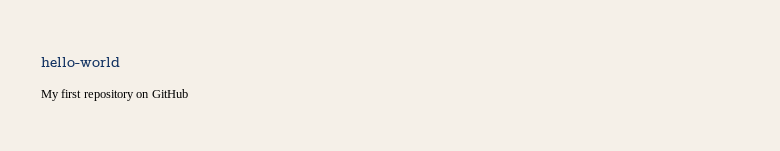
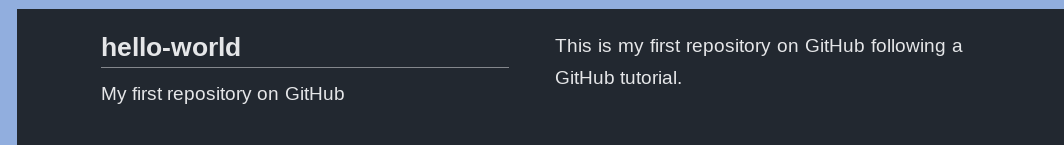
+ This is my first repository on GitHub following a GitHub tutorial.

